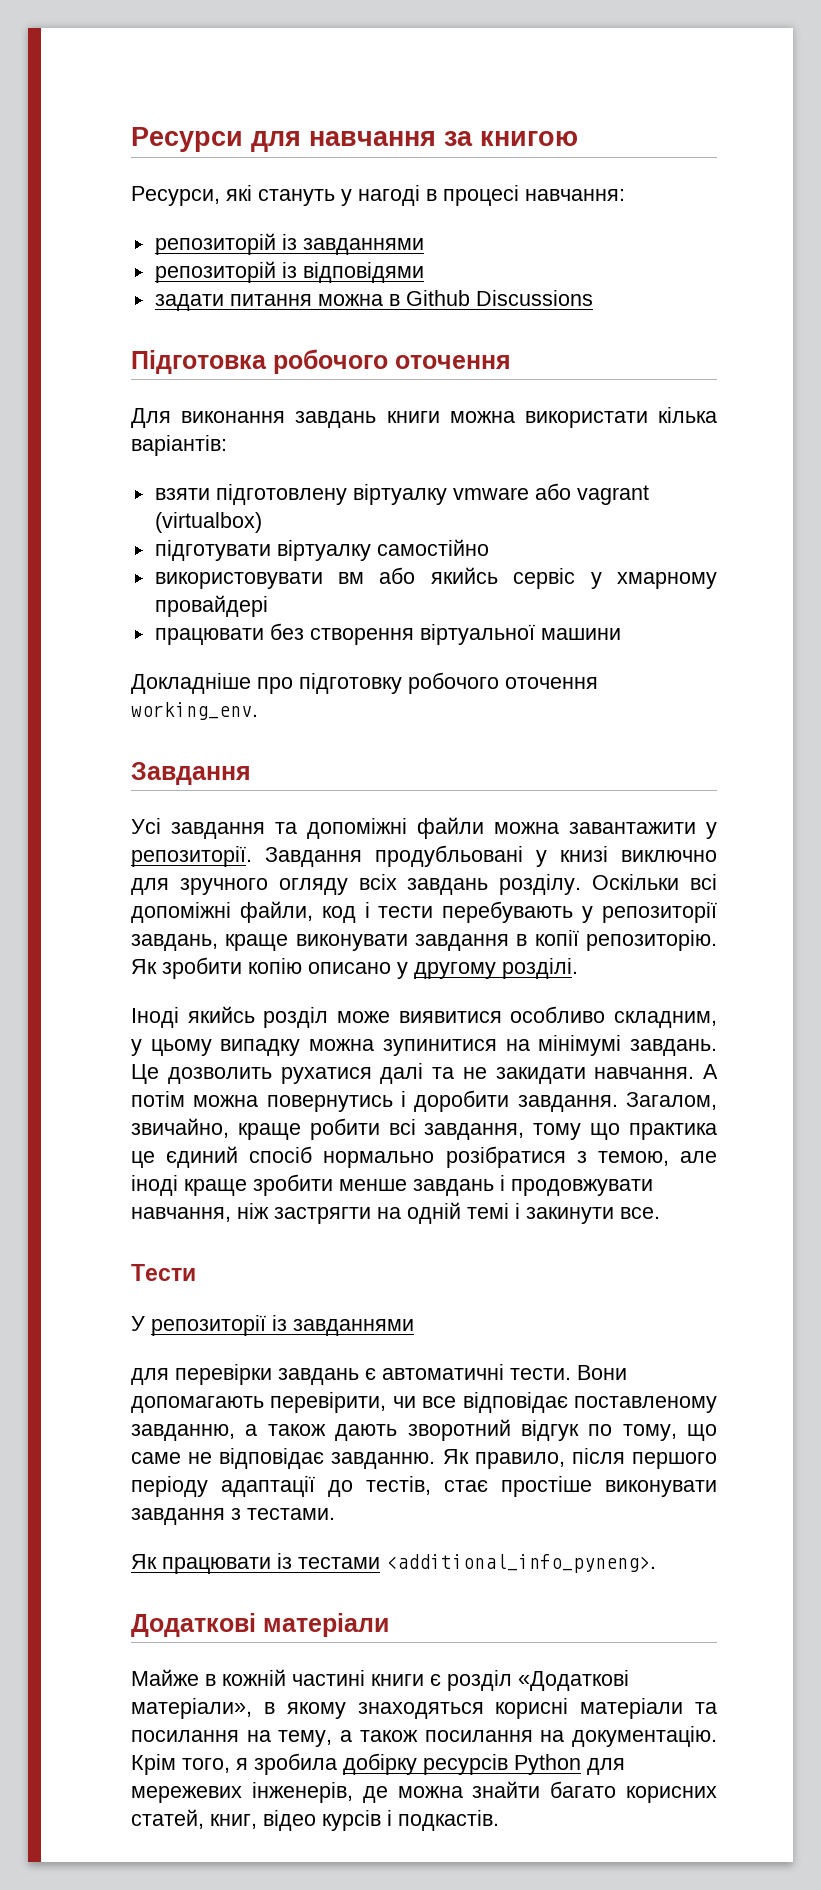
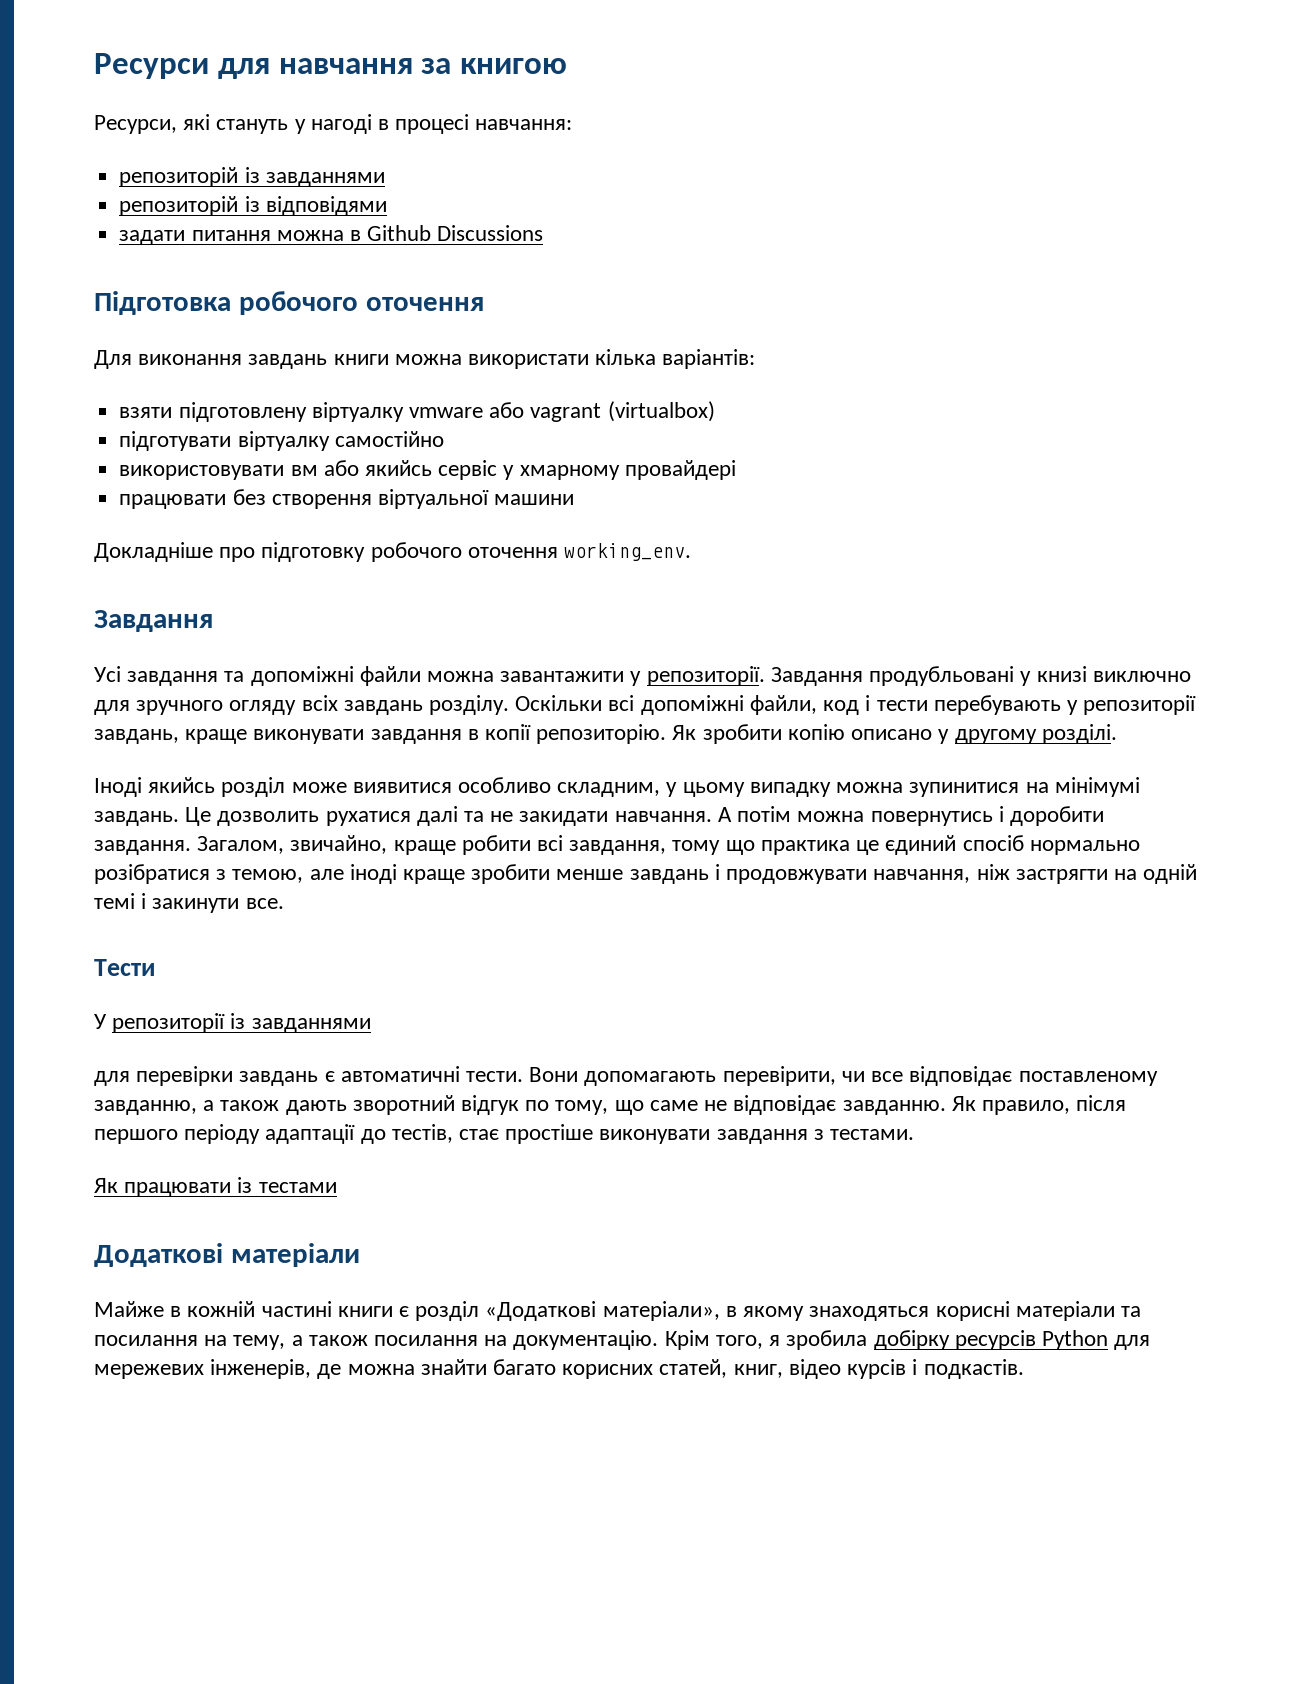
- Як працювати із тестами <additional_info_pyneng>.
+ Як працювати із тестами

